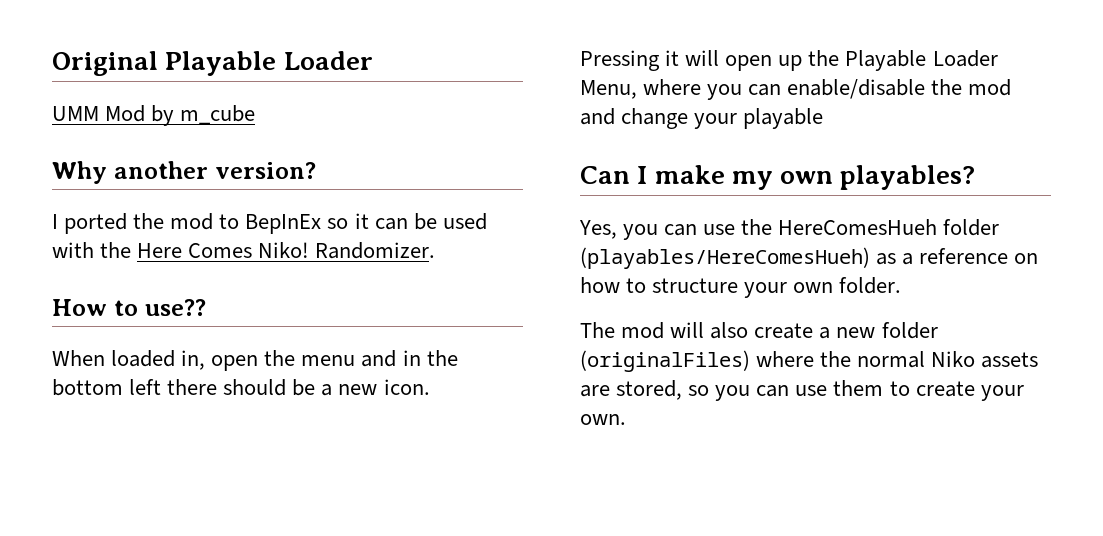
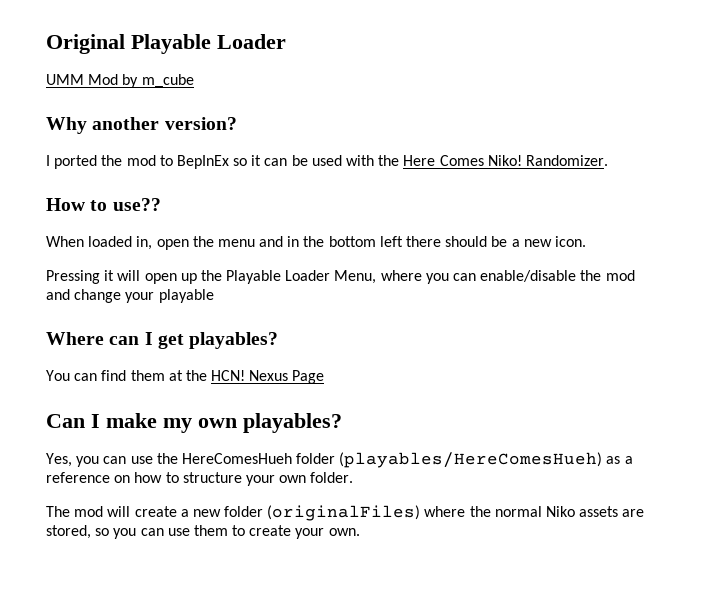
+ Where can I get playables?
+ You can find them at the HCN! Nexus Page
- The mod will also create a new folder (originalFiles) where the normal Niko assets are stored, so you can use them to create your own.
+ The mod will create a new folder (originalFiles) where the normal Niko assets are stored, so you can use them to create your own.

